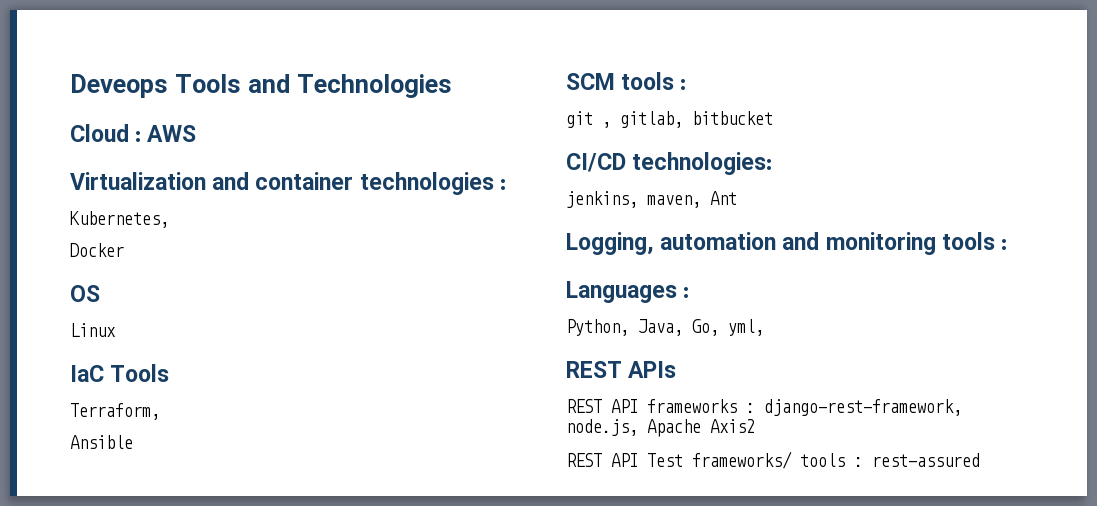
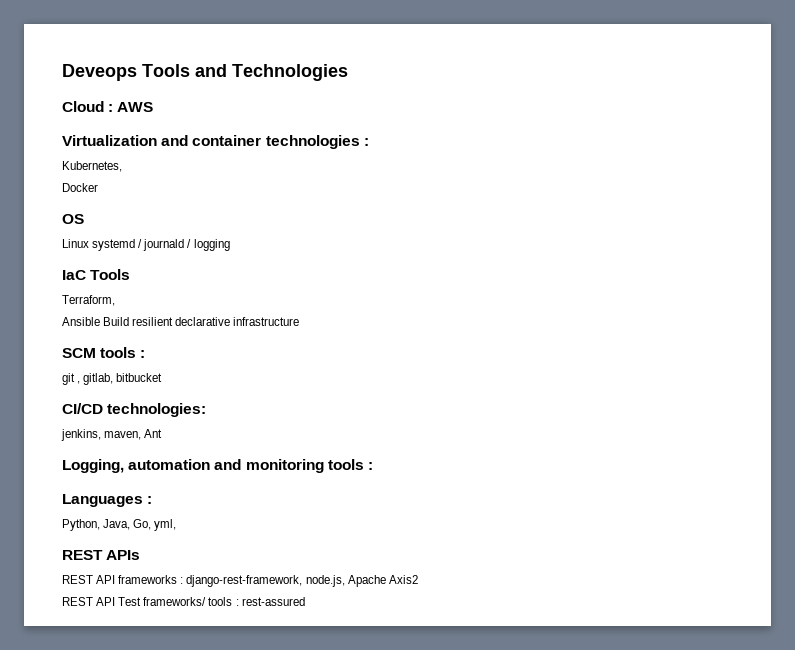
- Linux
+ Linux systemd / journald / logging
- Ansible
+ Ansible Build resilient declarative infrastructure

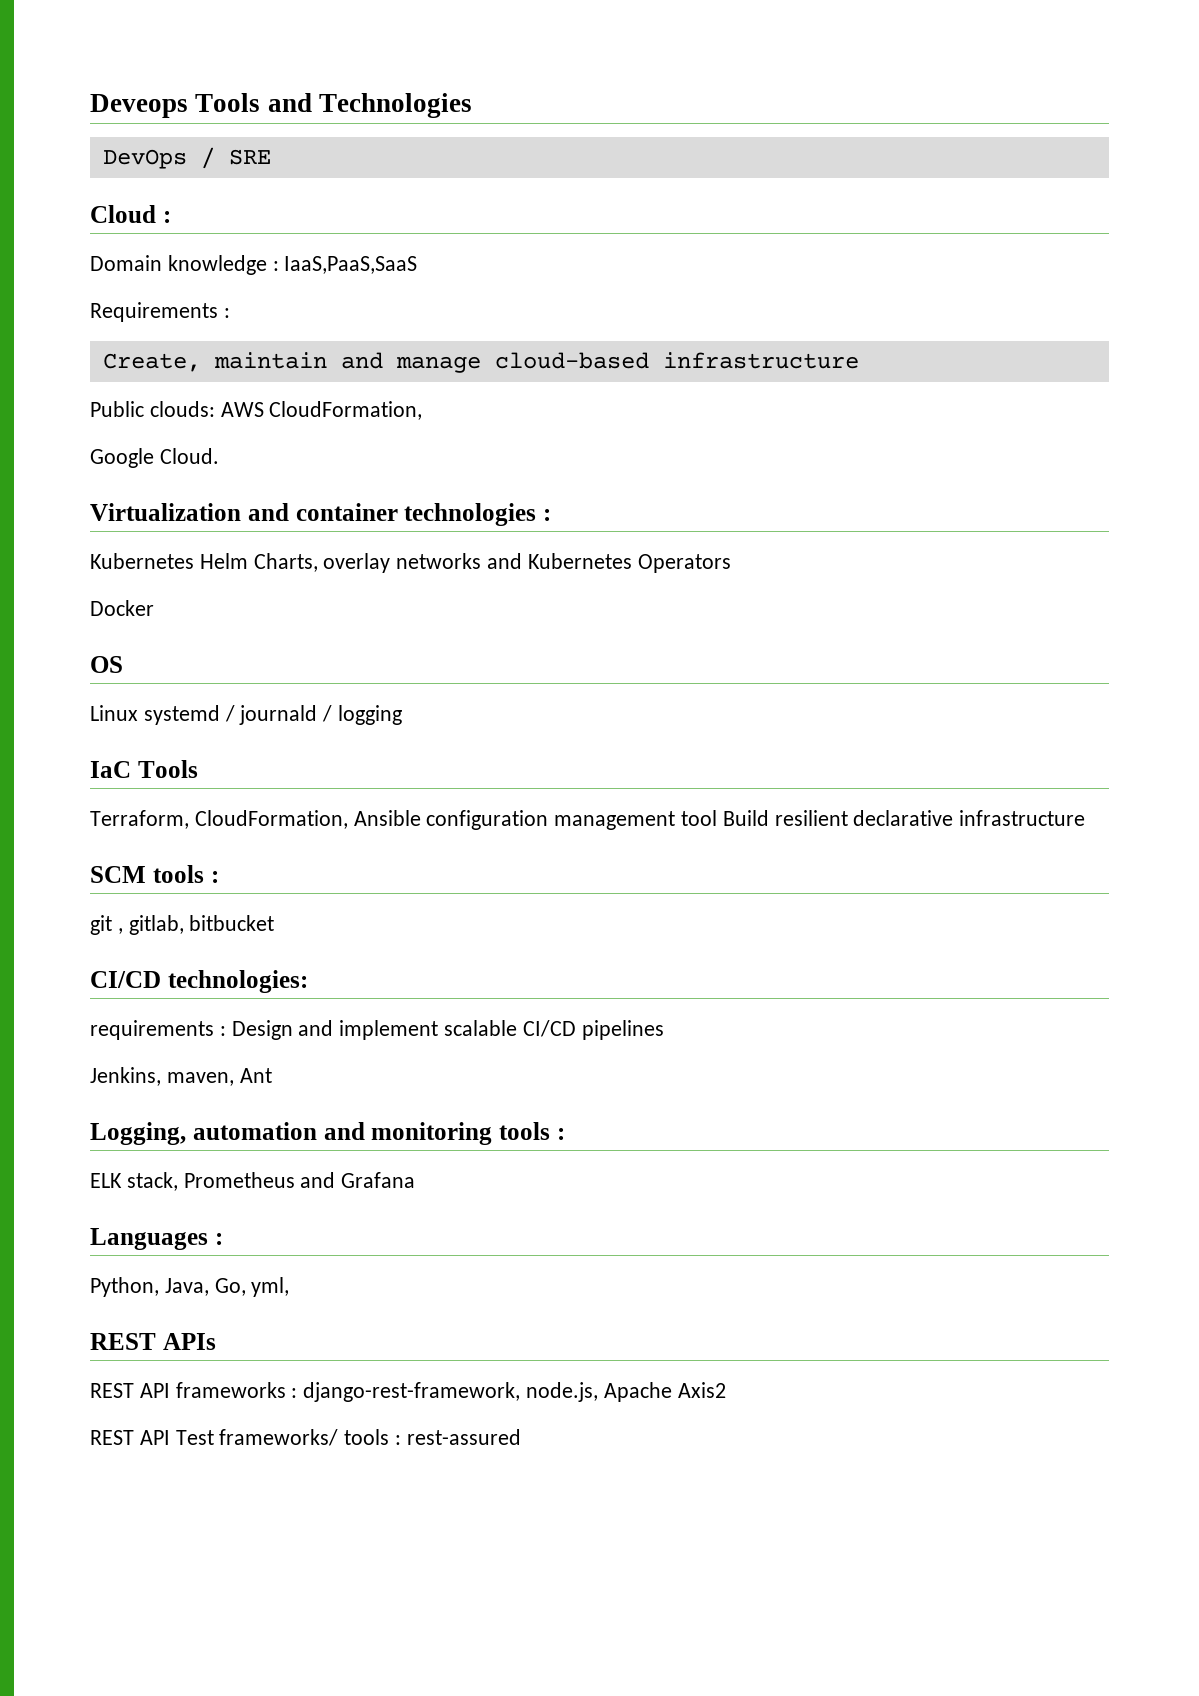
+ DevOps / SRE
- Cloud : AWS
+ Cloud :
+ Domain knowledge : IaaS,PaaS,SaaS
+ Requirements :
+ Create, maintain and manage cloud-based infrastructure
+ Public clouds: AWS CloudFormation,
+ Google Cloud.
- Kubernetes,
+ Kubernetes Helm Charts, overlay networks and Kubernetes Operators
- Terraform,
- Ansible Build resilient declarative infrastructure
+ Terraform, CloudFormation, Ansible configuration management tool Build resilient declarative infrastructure
- jenkins, maven, Ant
+ requirements : Design and implement scalable CI/CD pipelines
+ Jenkins, maven, Ant
+ ELK stack, Prometheus and Grafana

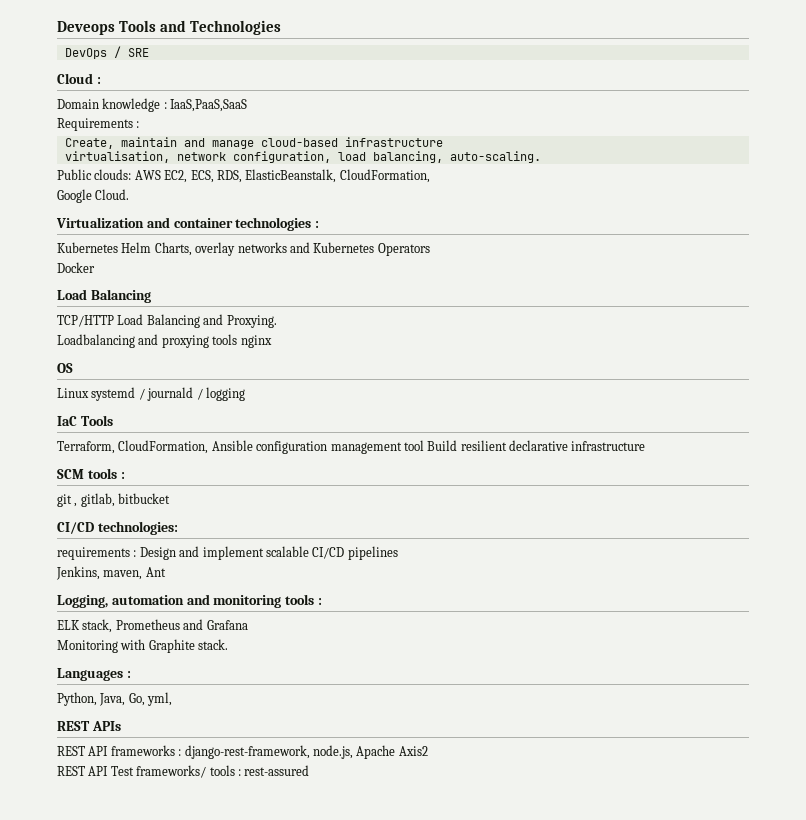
+ virtualisation, network configuration, load balancing, auto-scaling.
- Public clouds: AWS CloudFormation,
+ Public clouds: AWS EC2, ECS, RDS, ElasticBeanstalk, CloudFormation,
  Docker
+ Load Balancing
+ TCP/HTTP Load Balancing and Proxying.
+ Loadbalancing and proxying tools nginx
+ Monitoring with Graphite stack.

